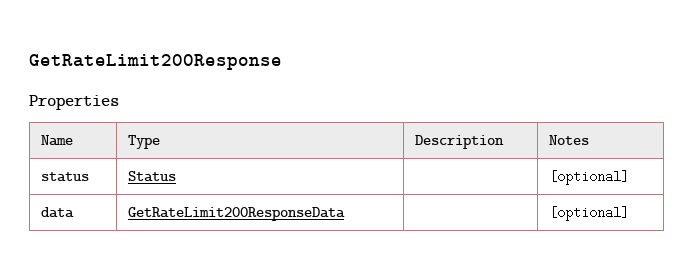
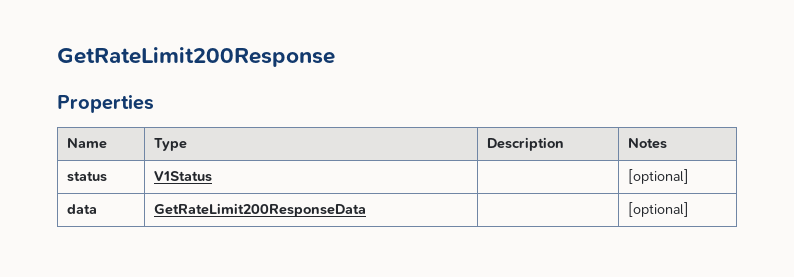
- status | Status | | [optional]
+ status | V1Status | | [optional]

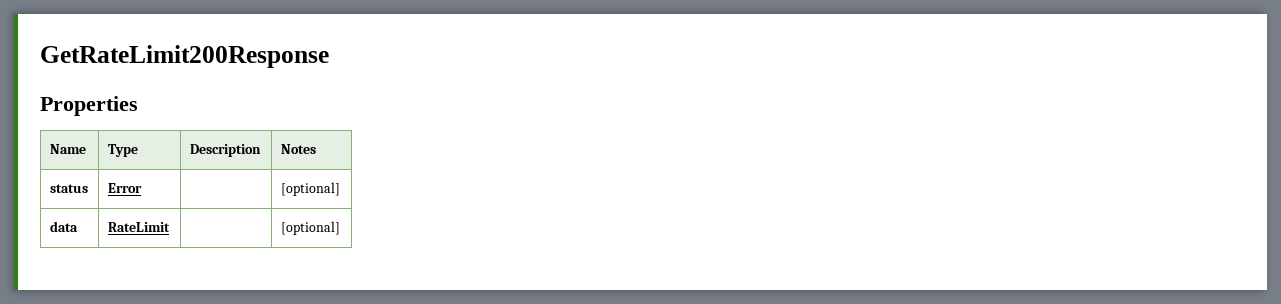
- status | V1Status | | [optional]
+ status | Error | | [optional]
- data | GetRateLimit200ResponseData | | [optional]
+ data | RateLimit | | [optional]

